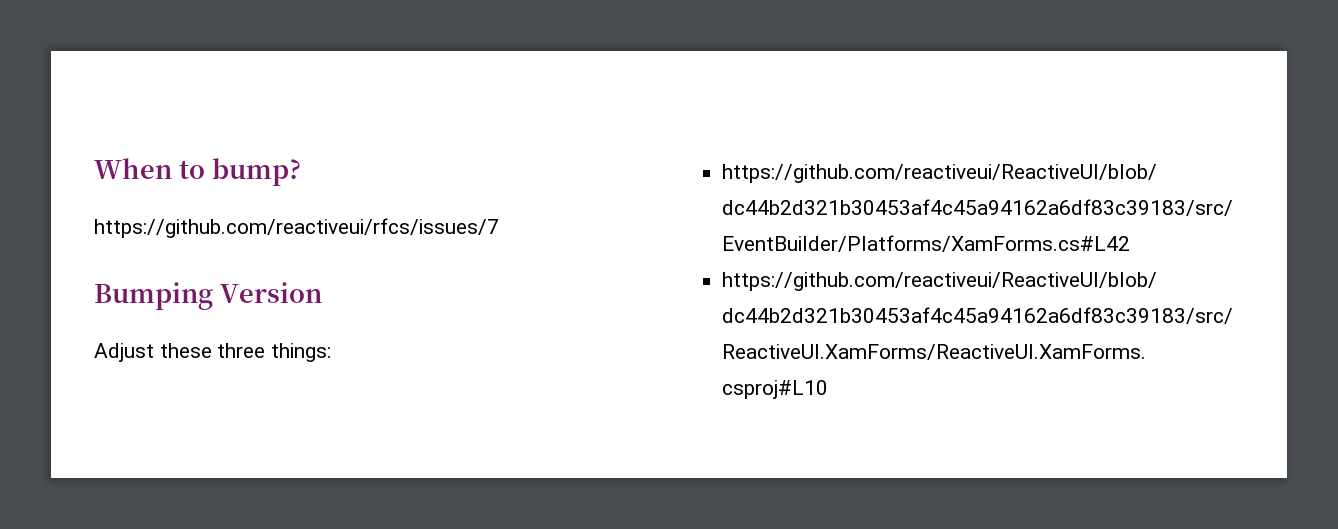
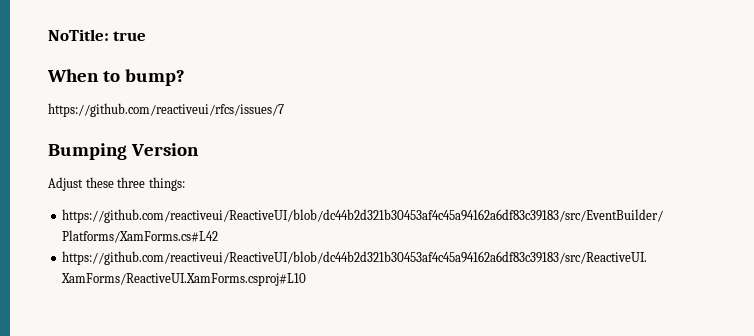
+ NoTitle: true

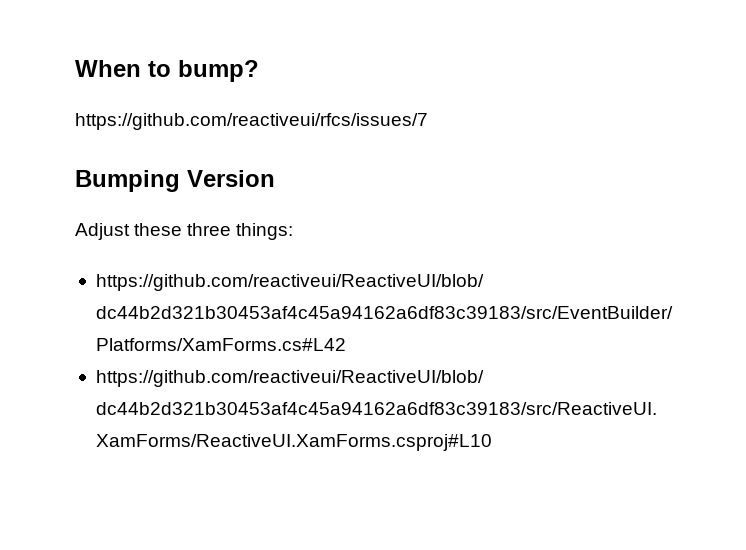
- NoTitle: true

